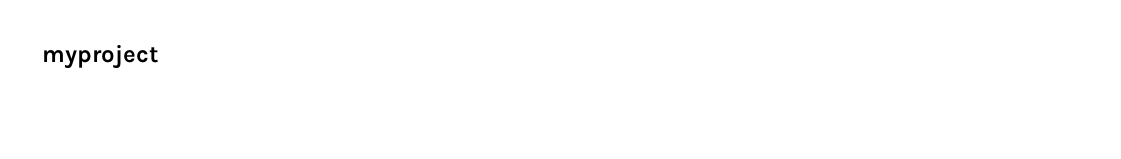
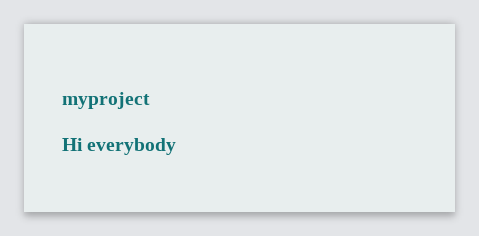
+ Hi everybody

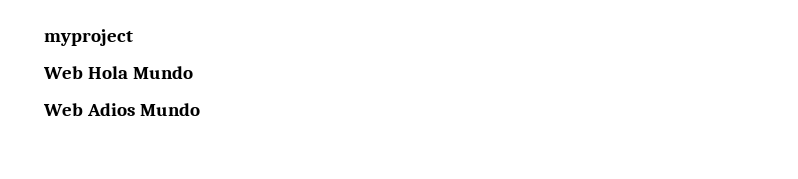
- Hi everybody
+ Web Hola Mundo
+ Web Adios Mundo

